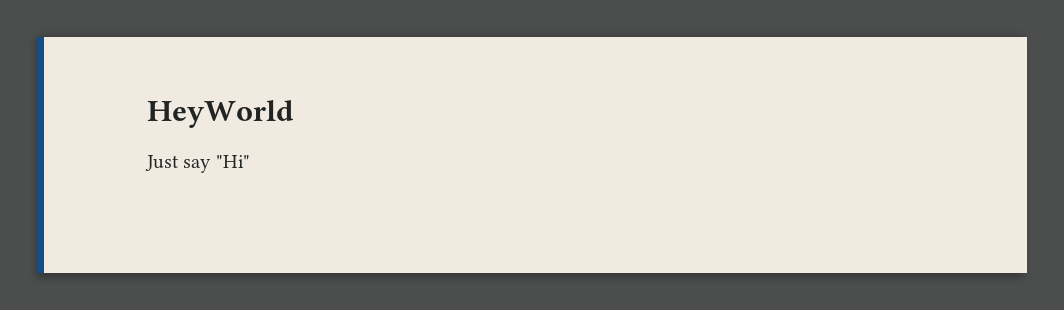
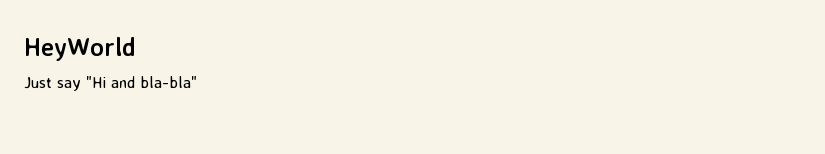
- Just say "Hi"
+ Just say "Hi and bla-bla"

